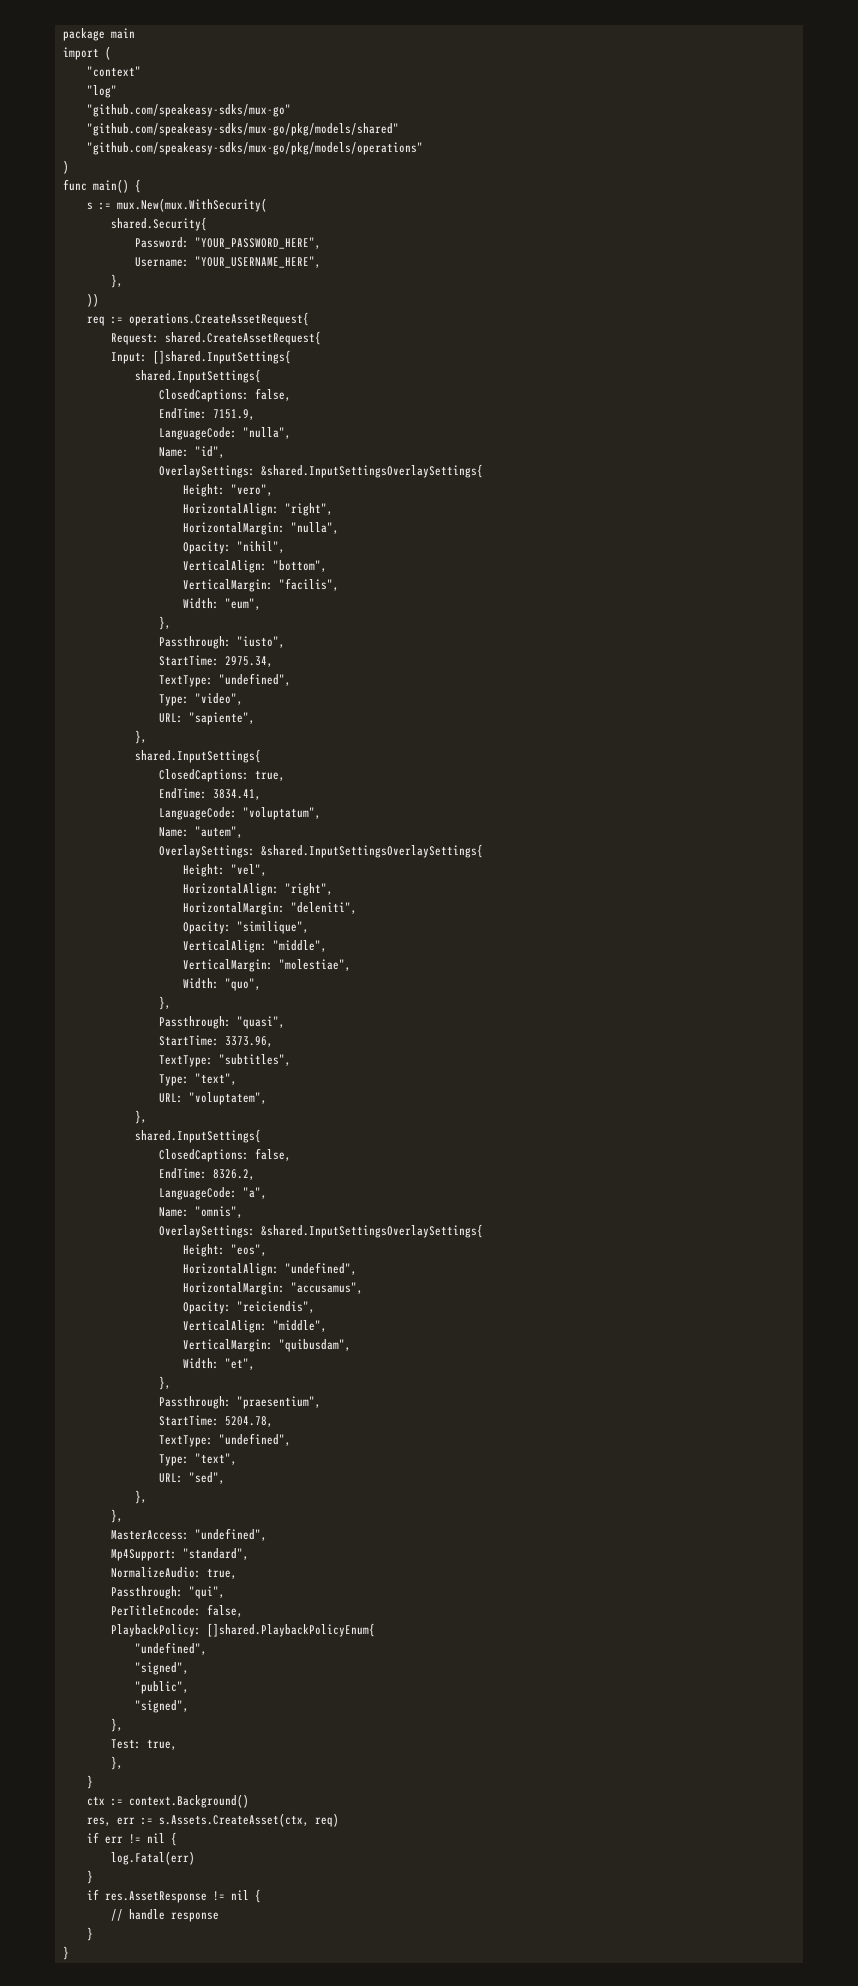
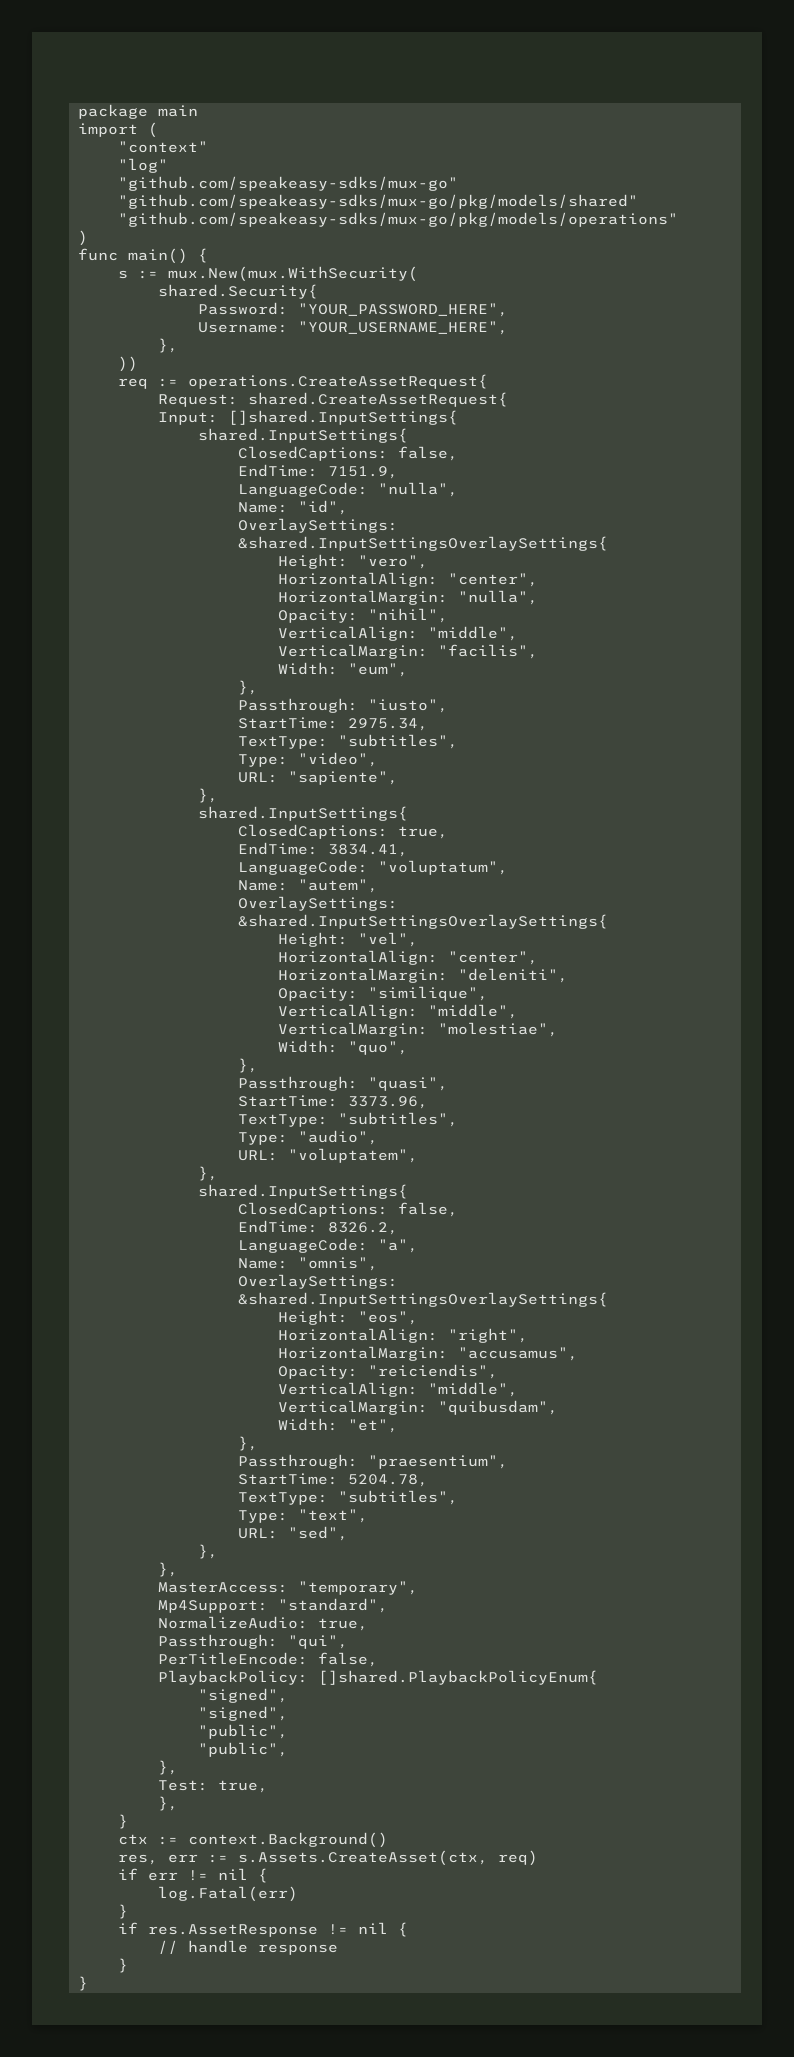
  Height: "vero",
- HorizontalAlign: "right",
+ HorizontalAlign: "center",
  Opacity: "nihil",
- VerticalAlign: "bottom",
+ VerticalAlign: "middle",
  StartTime: 2975.34,
- TextType: "undefined",
+ TextType: "subtitles",
  Height: "vel",
- HorizontalAlign: "right",
+ HorizontalAlign: "center",
  StartTime: 3373.96,
  TextType: "subtitles",
- Type: "text",
+ Type: "audio",
- HorizontalAlign: "undefined",
+ HorizontalAlign: "right",
  StartTime: 5204.78,
- TextType: "undefined",
+ TextType: "subtitles",
- MasterAccess: "undefined",
+ MasterAccess: "temporary",
  PlaybackPolicy: []shared.PlaybackPolicyEnum{
- "undefined",
+ "signed",
  "signed",
  "public",
- "signed",
+ "public",

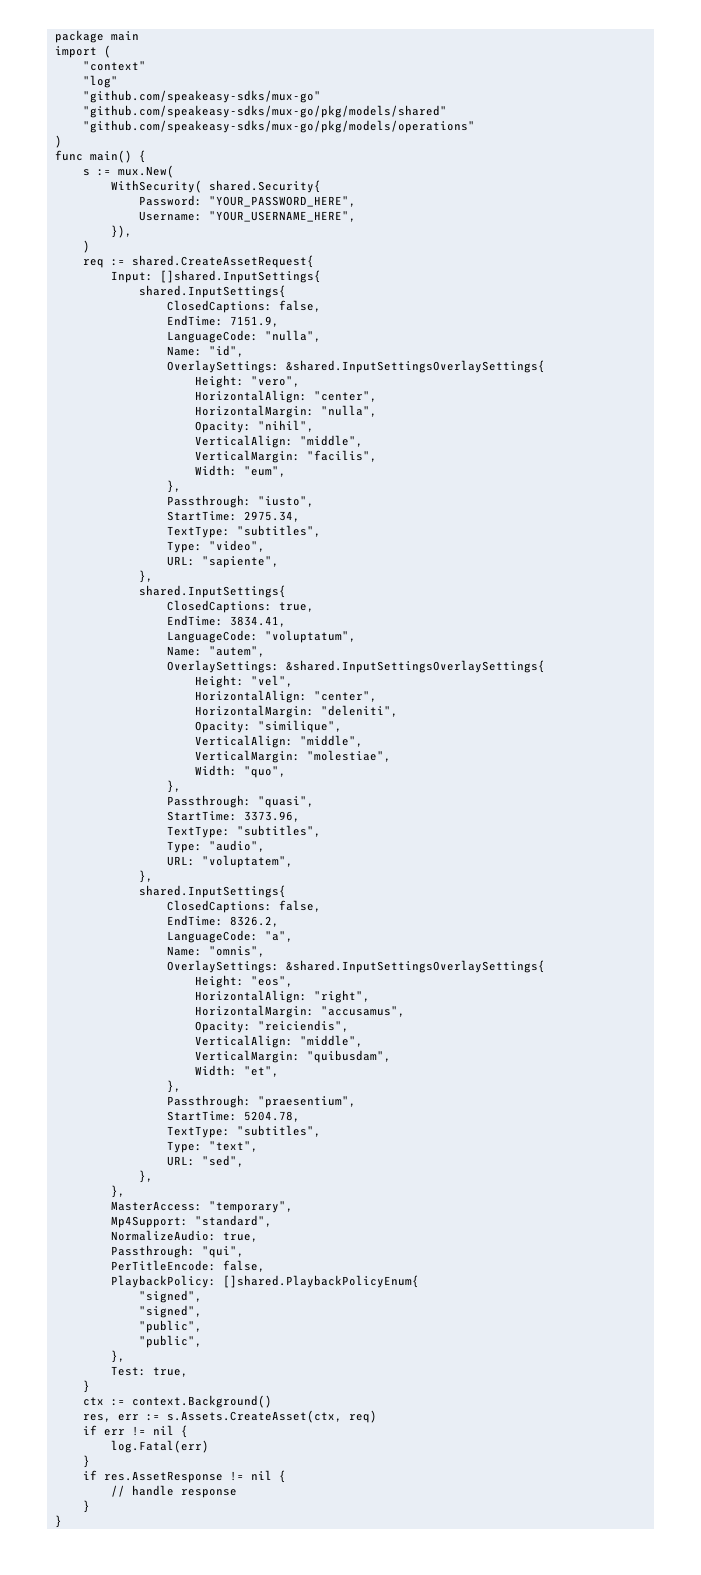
- s := mux.New(mux.WithSecurity(
- shared.Security{
+ s := mux.New(
+ WithSecurity( shared.Security{
  Username: "YOUR_USERNAME_HERE",
- },
- ))
+ }),
+ )
- req := operations.CreateAssetRequest{
- Request: shared.CreateAssetRequest{
+ req := shared.CreateAssetRequest{
  Test: true,
- },

